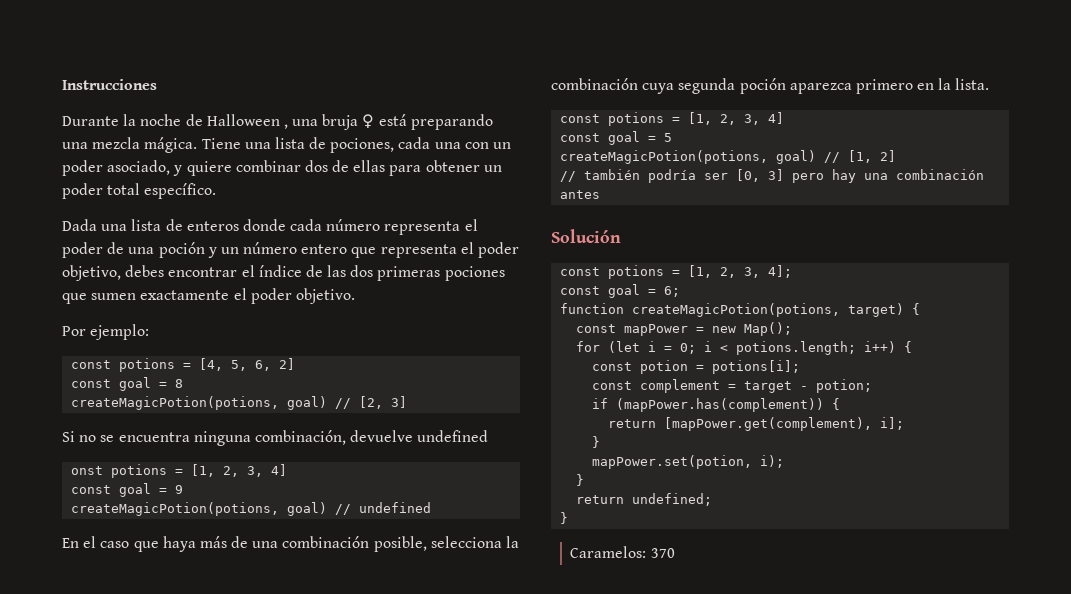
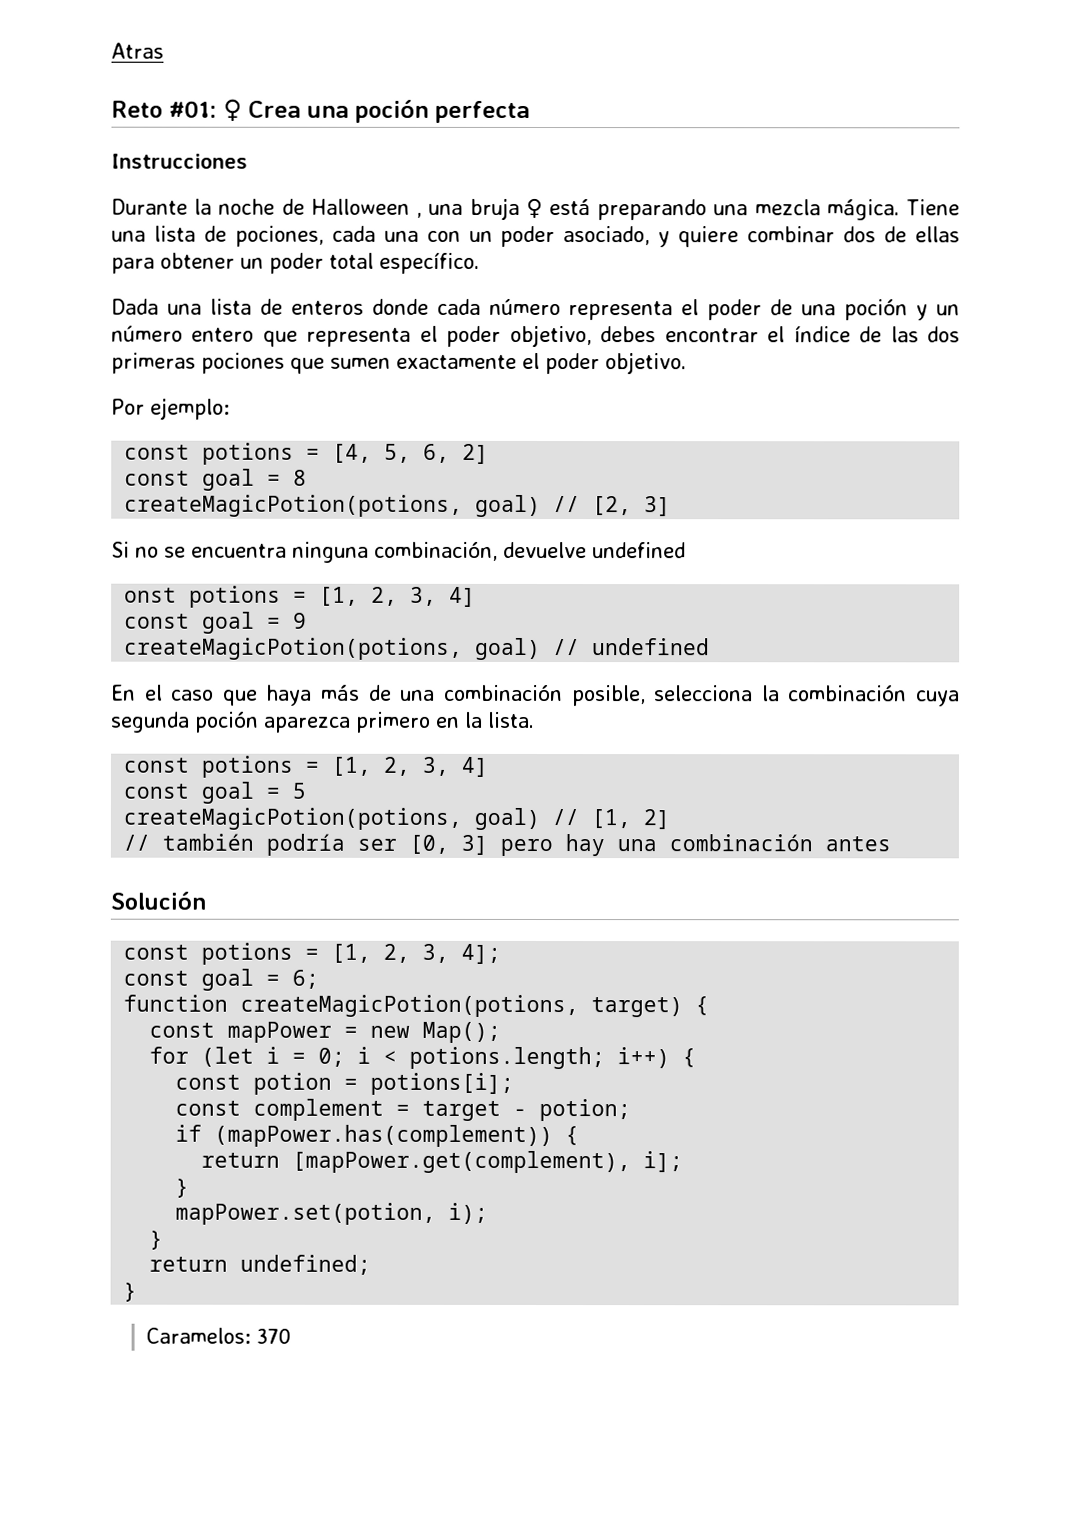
+ Atras
+ Reto #01: ♀ Crea una poción perfecta

